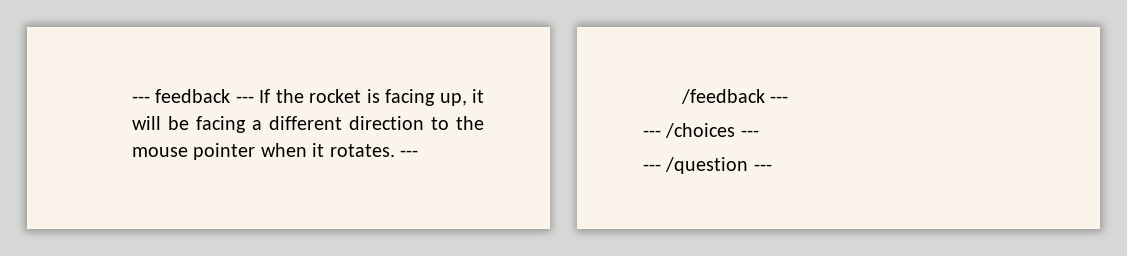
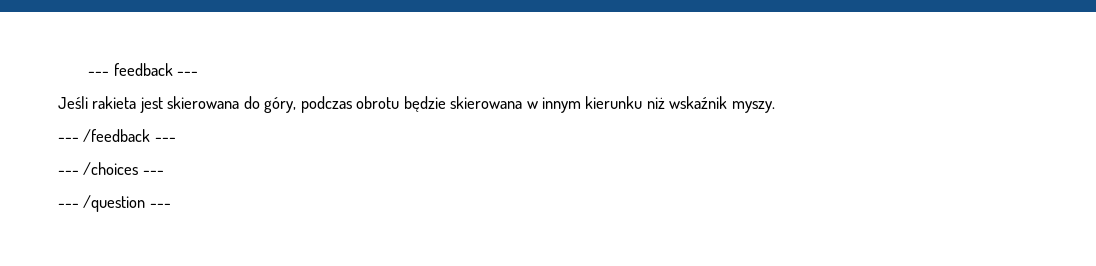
- --- feedback --- If the rocket is facing up, it will be facing a different direction to the mouse pointer when it rotates. --- /feedback ---
+ --- feedback ---
+ Jeśli rakieta jest skierowana do góry, podczas obrotu będzie skierowana w innym kierunku niż wskaźnik myszy.
+ --- /feedback ---

